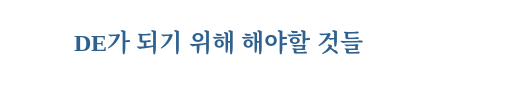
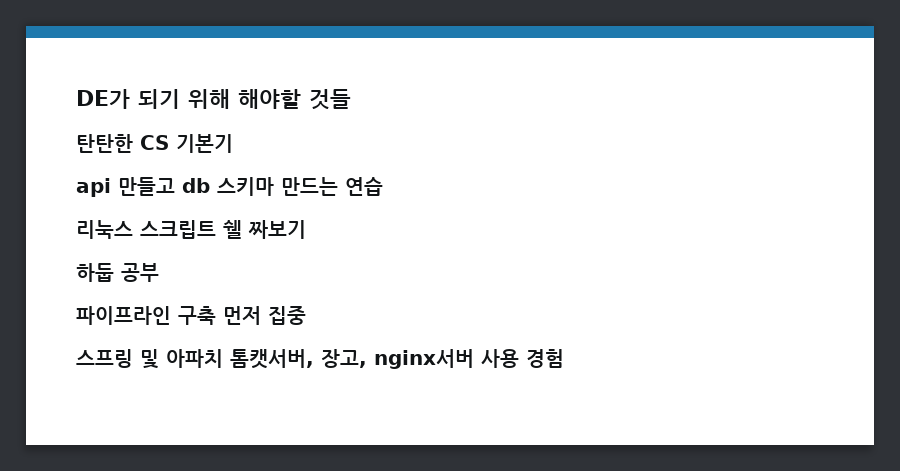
+ 탄탄한 CS 기본기
+ api 만들고 db 스키마 만드는 연습
+ 리눅스 스크립트 쉘 짜보기
+ 하둡 공부
+ 파이프라인 구축 먼저 집중
+ 스프링 및 아파치 톰캣서버, 장고, nginx서버 사용 경험

